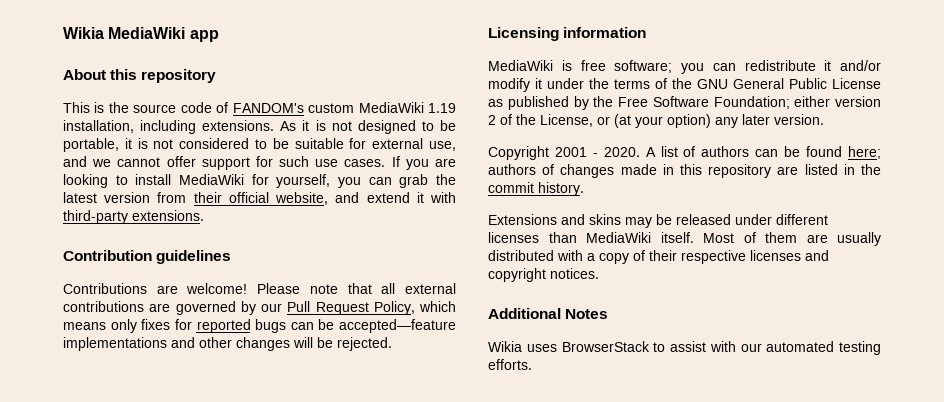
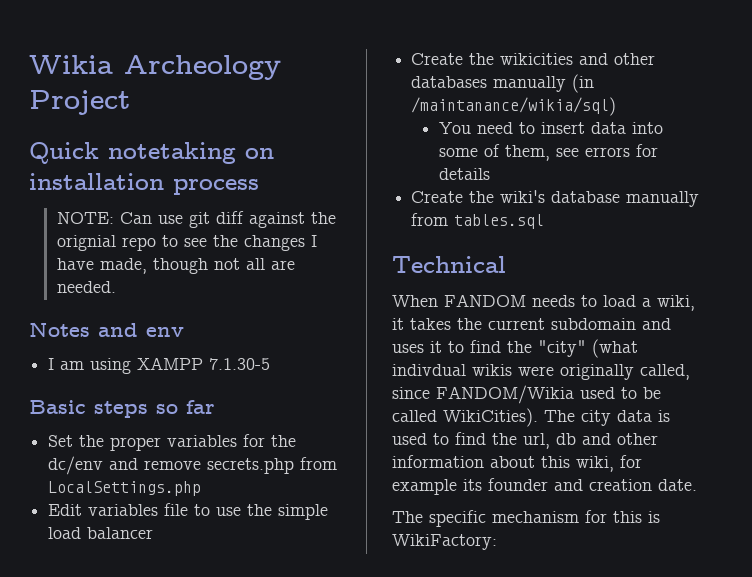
- Wikia MediaWiki app
- About this repository
- This is the source code of FANDOM's custom MediaWiki 1.19 installation, including extensions. As it is not designed to be portable, it is not considered to be suitable for external use, and we cannot offer support for such use cases. If you are looking to install MediaWiki for yourself, you can grab the latest version from their official website, and extend it with third-party extensions.
- Contribution guidelines
- Contributions are welcome! Please note that all external contributions are governed by our Pull Request Policy, which means only fixes for reported bugs can be accepted—feature implementations and other changes will be rejected.
- Licensing information
- MediaWiki is free software; you can redistribute it and/or modify it under the terms of the GNU General Public License as published by the Free Software Foundation; either version 2 of the License, or (at your option) any later version.
- Copyright 2001 - 2020. A list of authors can be found here; authors of changes made in this repository are listed in the commit history.
- Extensions and skins may be released under different licenses than MediaWiki itself. Most of them are usually distributed with a copy of their respective licenses and copyright notices.
- Additional Notes
- Wikia uses BrowserStack to assist with our automated testing efforts.
+ Wikia Archeology Project
+ Quick notetaking on installation process
+ NOTE: Can use git diff against the orignial repo to see the changes I have made, though not all are needed.
+ Notes and env
+ I am using XAMPP 7.1.30-5
+ Basic steps so far
+ Set the proper variables for the dc/env and remove secrets.php from LocalSettings.php
+ Edit variables file to use the simple load balancer
+ Create the wikicities and other databases manually (in /maintanance/wikia/sql)
+ You need to insert data into some of them, see errors for details
+ Create the wiki's database manually from tables.sql
+ Technical
+ When FANDOM needs to load a wiki, it takes the current subdomain and uses it to find the "city" (what indivdual wikis were originally called, since FANDOM/Wikia used to be called WikiCities). The city data is used to find the url, db and other information about this wiki, for example its founder and creation date.
+ The specific mechanism for this is WikiFactory:

